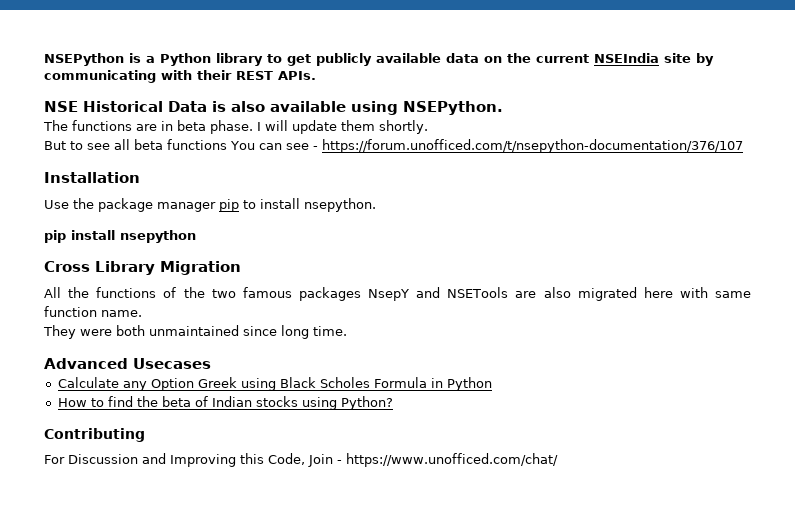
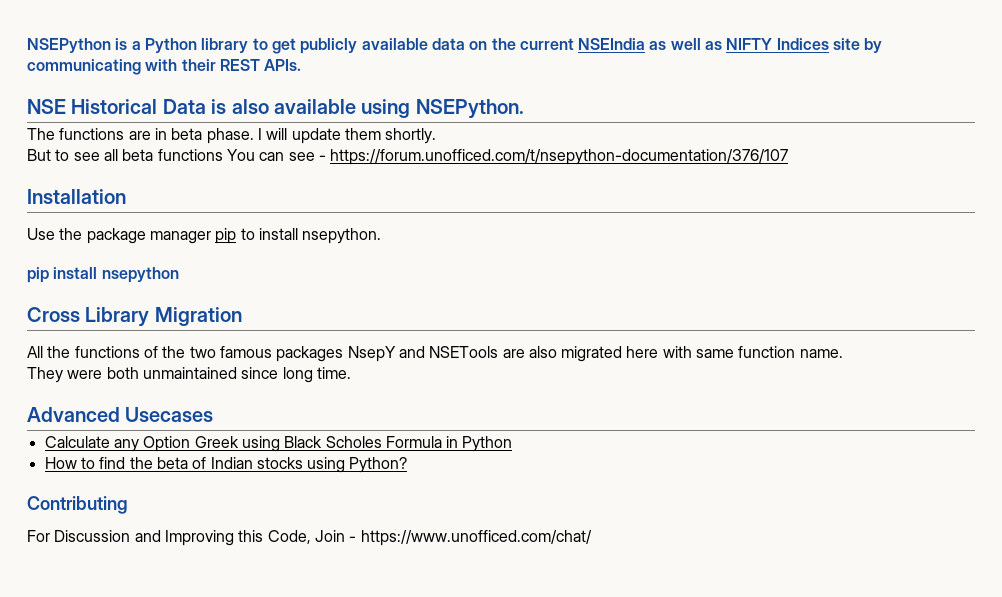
- NSEPython is a Python library to get publicly available data on the current NSEIndia site by communicating with their REST APIs.
+ NSEPython is a Python library to get publicly available data on the current NSEIndia as well as NIFTY Indices site by communicating with their REST APIs.

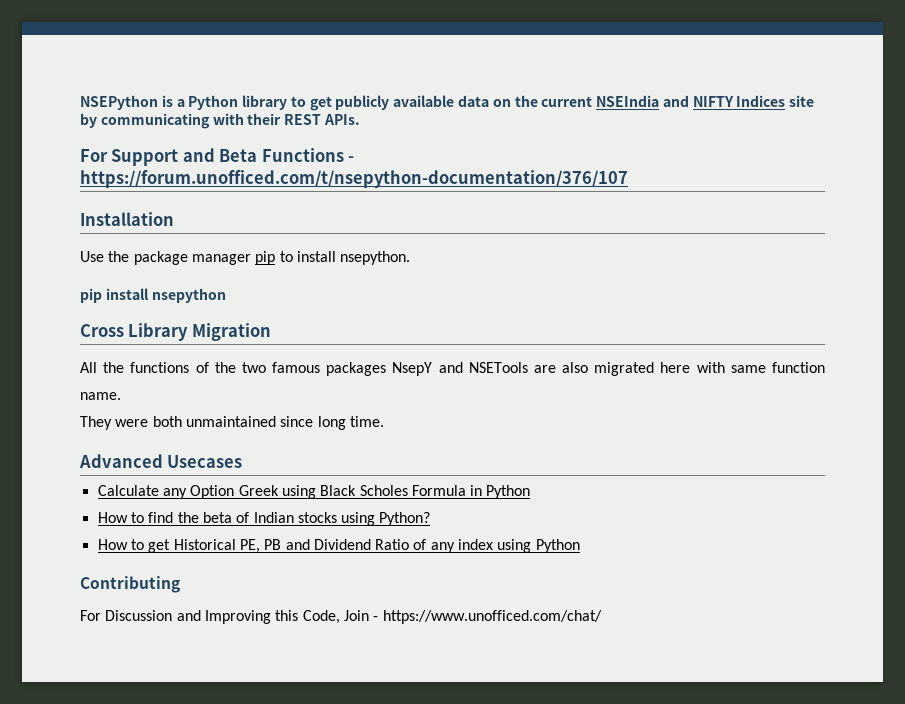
- NSEPython is a Python library to get publicly available data on the current NSEIndia as well as NIFTY Indices site by communicating with their REST APIs.
+ NSEPython is a Python library to get publicly available data on the current NSEIndia and NIFTY Indices site by communicating with their REST APIs.
- NSE Historical Data is also available using NSEPython.
- The functions are in beta phase. I will update them shortly.
- But to see all beta functions You can see - https://forum.unofficed.com/t/nsepython-documentation/376/107
+ For Support and Beta Functions - https://forum.unofficed.com/t/nsepython-documentation/376/107
+ How to get Historical PE, PB and Dividend Ratio of any index using Python

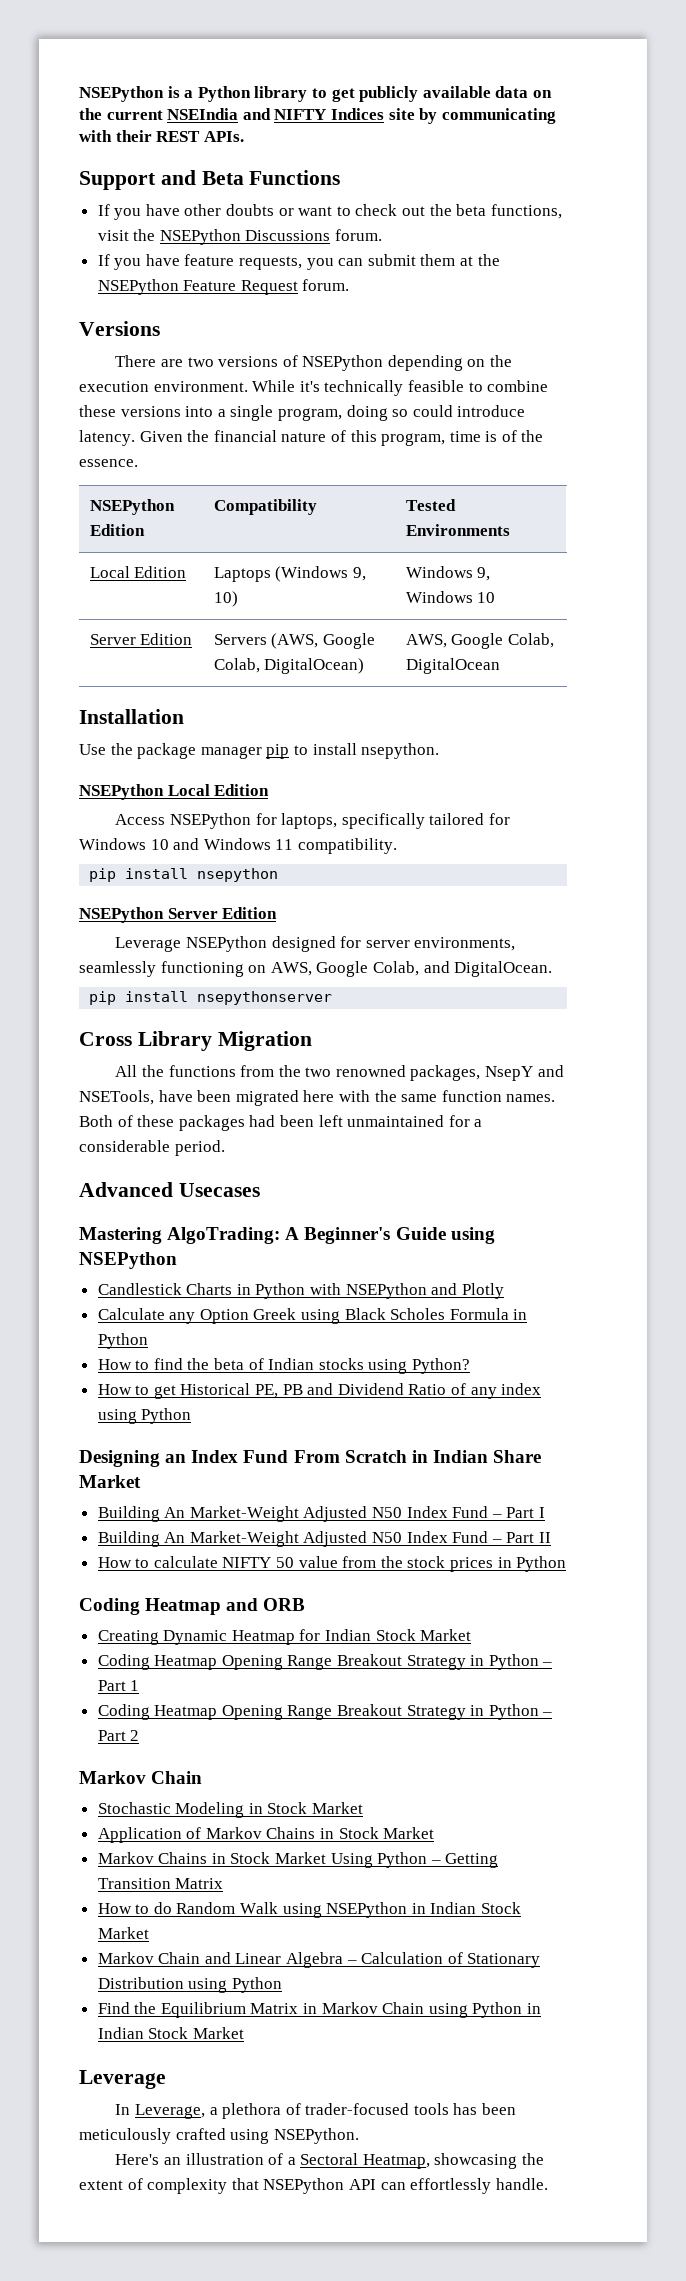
- For Support and Beta Functions - https://forum.unofficed.com/t/nsepython-documentation/376/107
+ Support and Beta Functions
+ If you have other doubts or want to check out the beta functions, visit the NSEPython Discussions forum.
+ If you have feature requests, you can submit them at the NSEPython Feature Request forum.
+ Versions
+ There are two versions of NSEPython depending on the execution environment. While it's technically feasible to combine these versions into a single program, doing so could introduce latency. Given the financial nature of this program, time is of the essence.
+ NSEPython Edition | Compatibility | Tested Environments
+ Local Edition | Laptops (Windows 9, 10) | Windows 9, Windows 10
+ Server Edition | Servers (AWS, Google Colab, DigitalOcean) | AWS, Google Colab, DigitalOcean
+ NSEPython Local Edition
+ Access NSEPython for laptops, specifically tailored for Windows 10 and Windows 11 compatibility.
  pip install nsepython
+ NSEPython Server Edition
+ Leverage NSEPython designed for server environments, seamlessly functioning on AWS, Google Colab, and DigitalOcean.
+ pip install nsepythonserver
- All the functions of the two famous packages NsepY and NSETools are also migrated here with same function name.
- They were both unmaintained since long time.
+ All the functions from the two renowned packages, NsepY and NSETools, have been migrated here with the same function names. Both of these packages had been left unmaintained for a considerable period.
  Advanced Usecases
+ Mastering AlgoTrading: A Beginner's Guide using NSEPython
+ Candlestick Charts in Python with NSEPython and Plotly
- Contributing
- For Discussion and Improving this Code, Join - https://www.unofficed.com/chat/
+ Designing an Index Fund From Scratch in Indian Share Market
+ Building An Market-Weight Adjusted N50 Index Fund – Part I
+ Building An Market-Weight Adjusted N50 Index Fund – Part II
+ How to calculate NIFTY 50 value from the stock prices in Python
+ Coding Heatmap and ORB
+ Creating Dynamic Heatmap for Indian Stock Market
+ Coding Heatmap Opening Range Breakout Strategy in Python – Part 1
+ Coding Heatmap Opening Range Breakout Strategy in Python – Part 2
+ Markov Chain
+ Stochastic Modeling in Stock Market
+ Application of Markov Chains in Stock Market
+ Markov Chains in Stock Market Using Python – Getting Transition Matrix
+ How to do Random Walk using NSEPython in Indian Stock Market
+ Markov Chain and Linear Algebra – Calculation of Stationary Distribution using Python
+ Find the Equilibrium Matrix in Markov Chain using Python in Indian Stock Market
+ Leverage
+ In Leverage, a plethora of trader-focused tools has been meticulously crafted using NSEPython.
+ Here's an illustration of a Sectoral Heatmap, showcasing the extent of complexity that NSEPython API can effortlessly handle.

